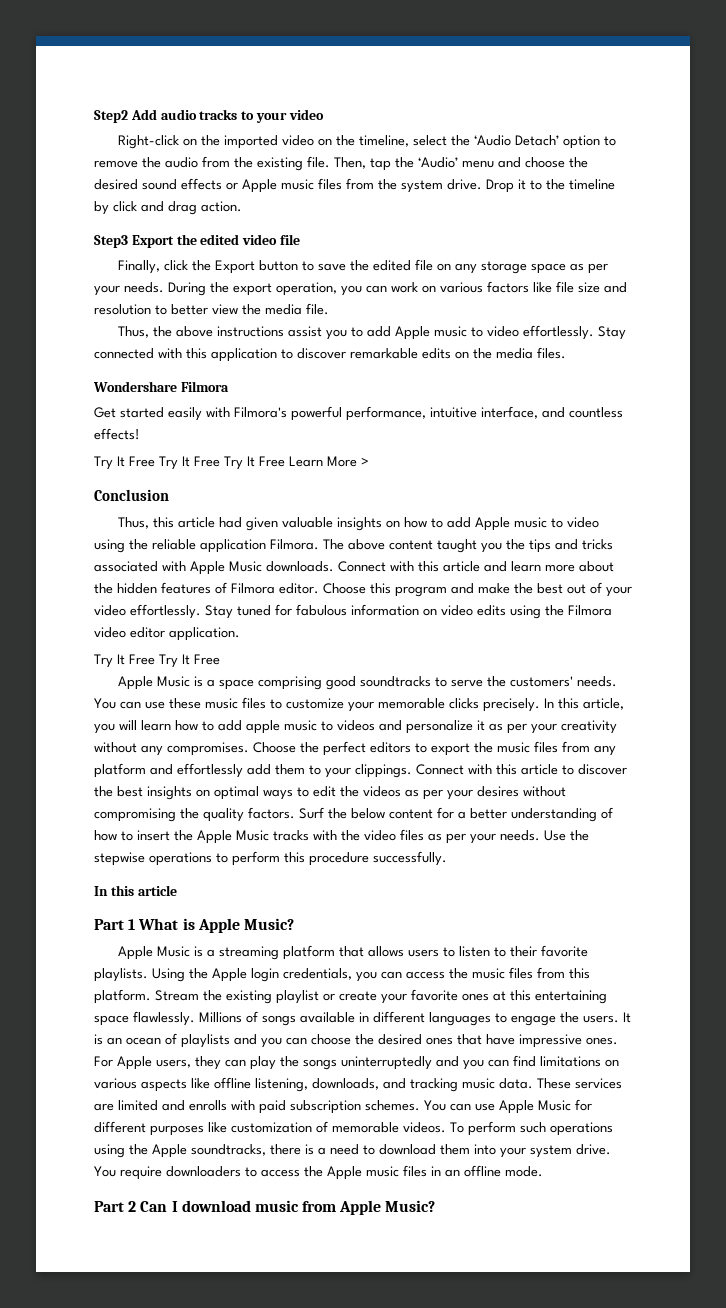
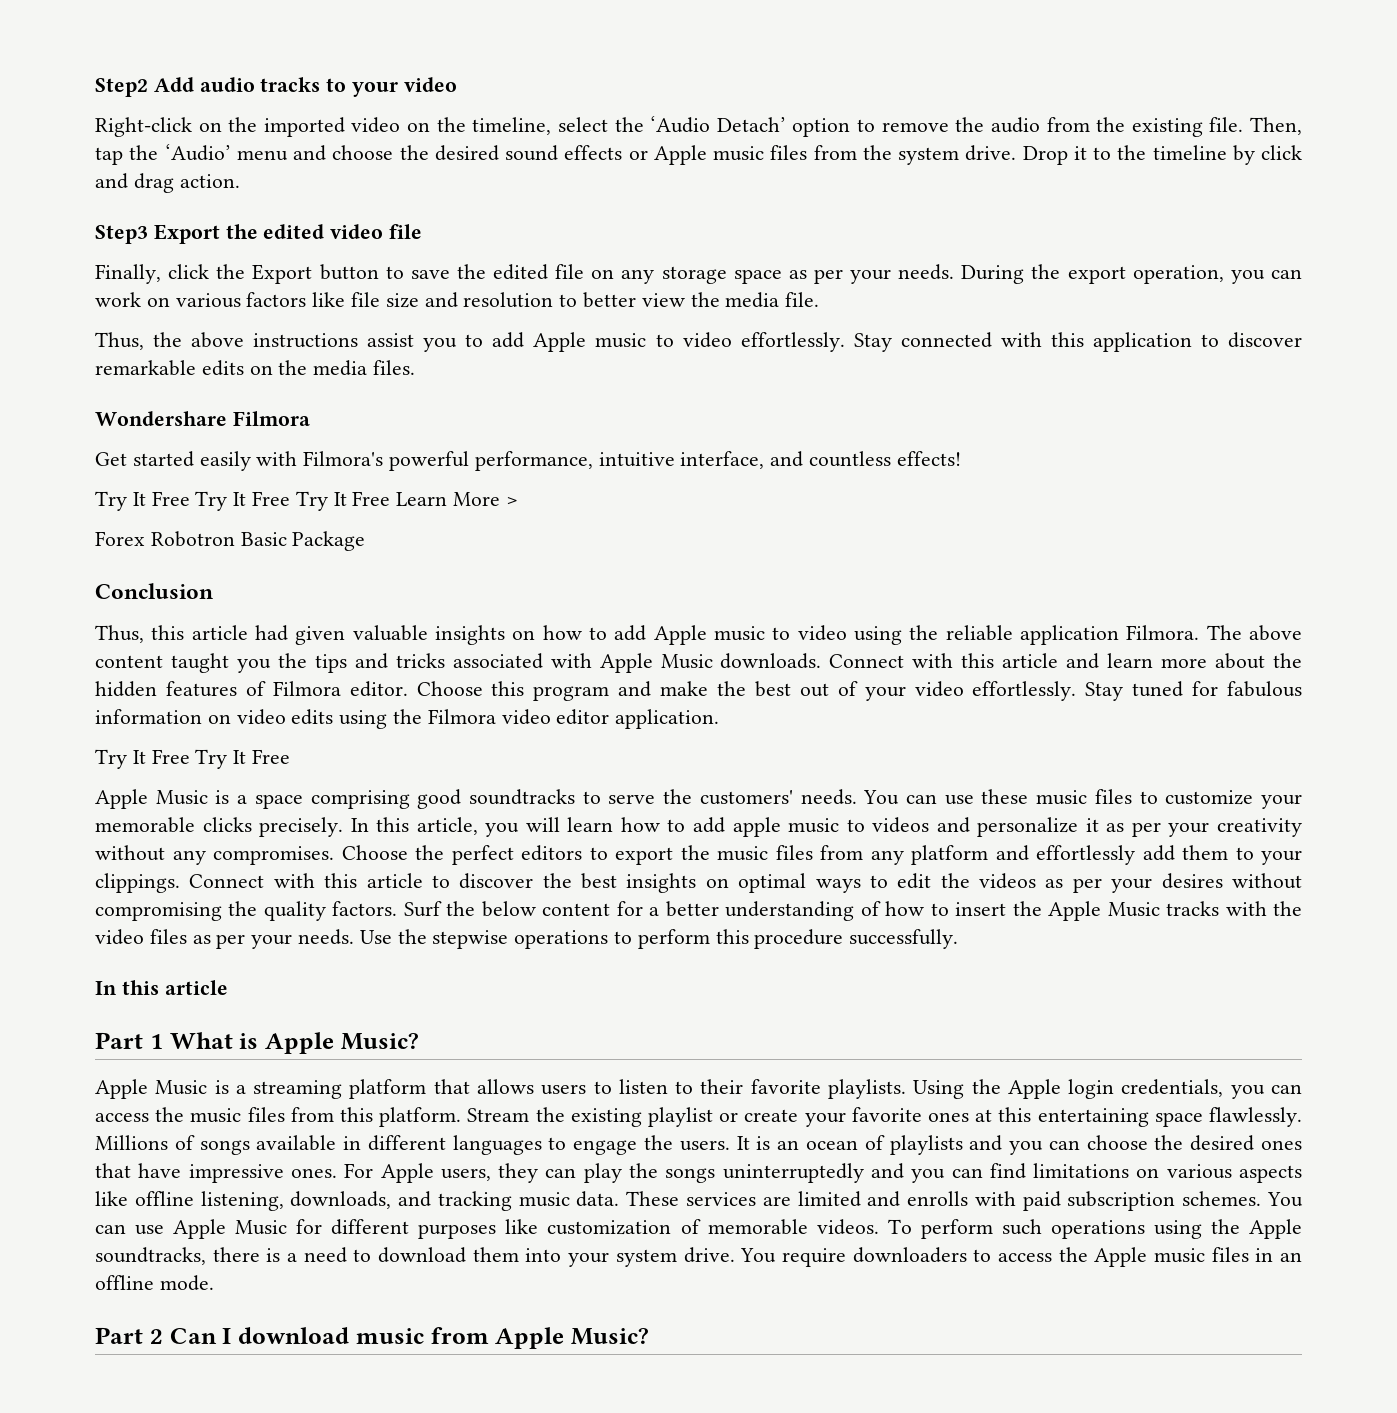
+ Forex Robotron Basic Package

